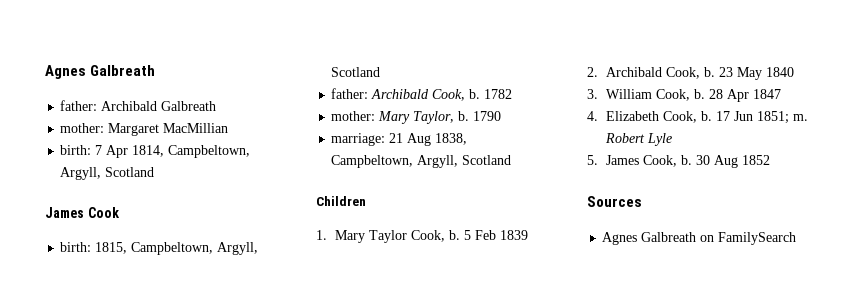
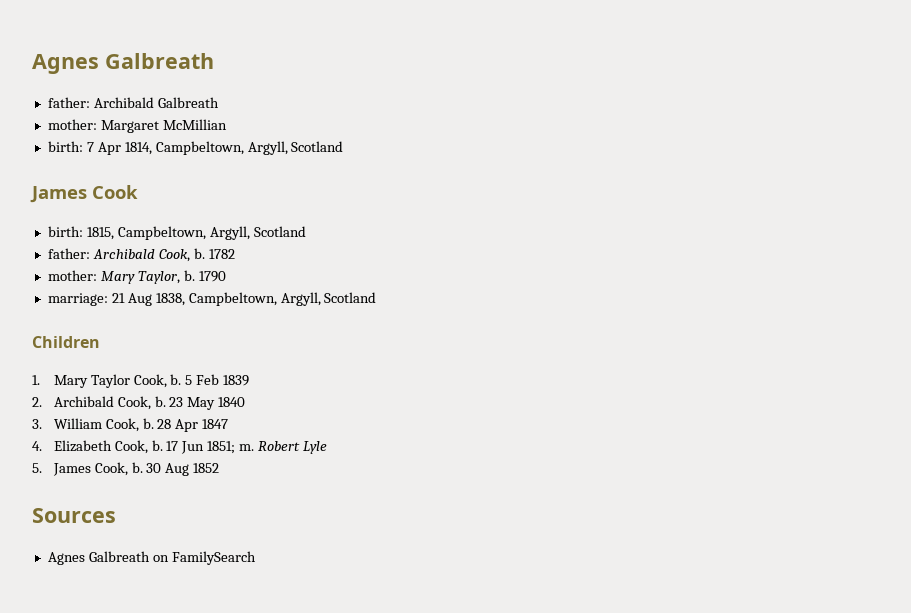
- mother: Margaret MacMillian
+ mother: Margaret McMillian

